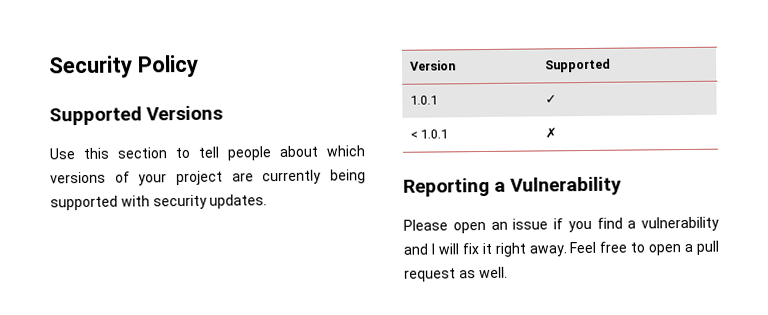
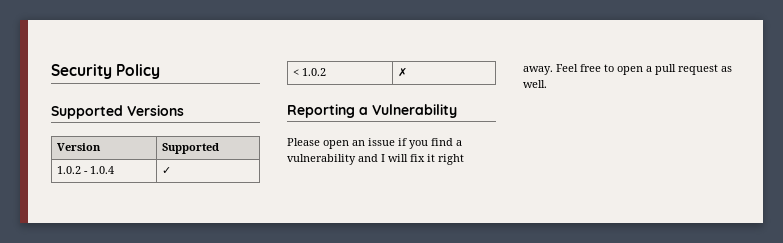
- Use this section to tell people about which versions of your project are currently being supported with security updates.
- 1.0.1 | ✓
+ 1.0.2 - 1.0.4 | ✓
- < 1.0.1 | ✗
+ < 1.0.2 | ✗

